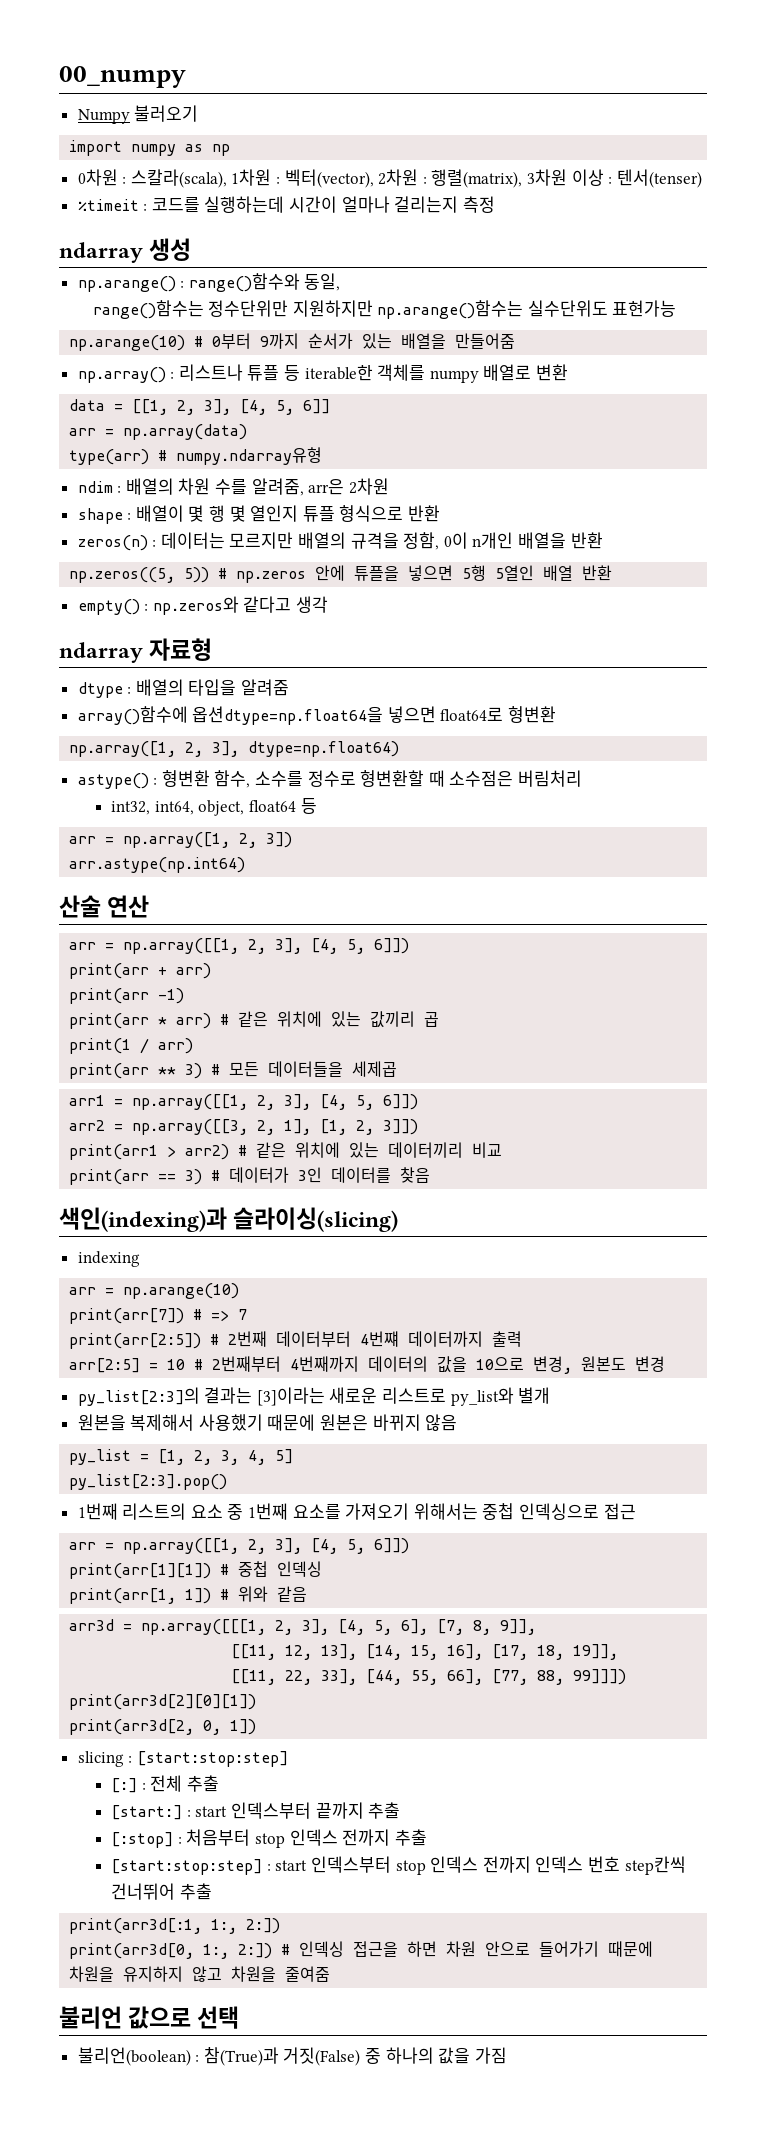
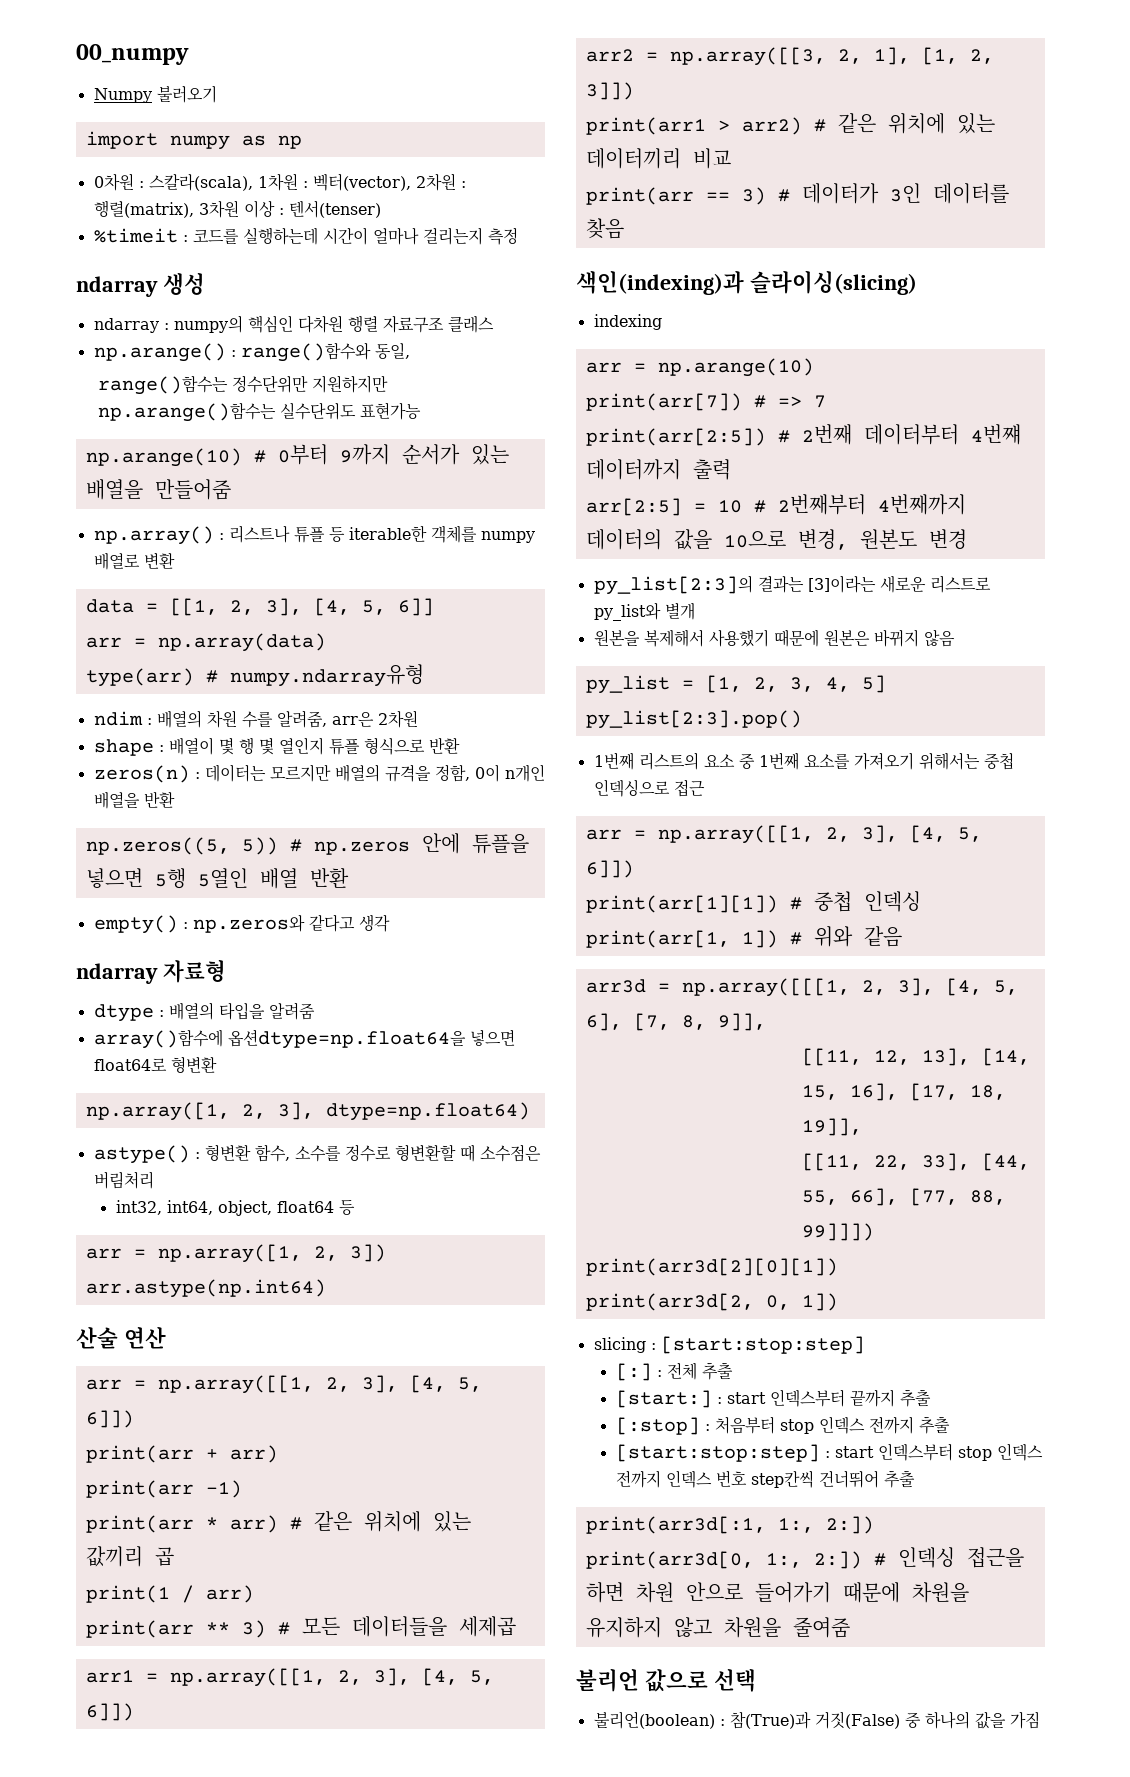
+ ndarray : numpy의 핵심인 다차원 행렬 자료구조 클래스

